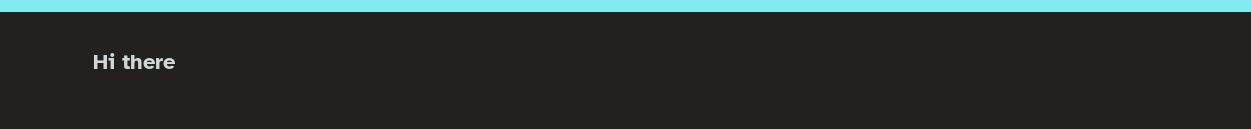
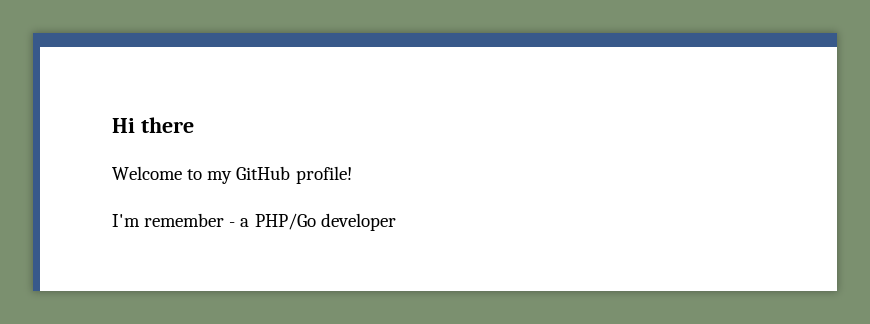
+ Welcome to my GitHub profile!
+ I'm remember - a PHP/Go developer

